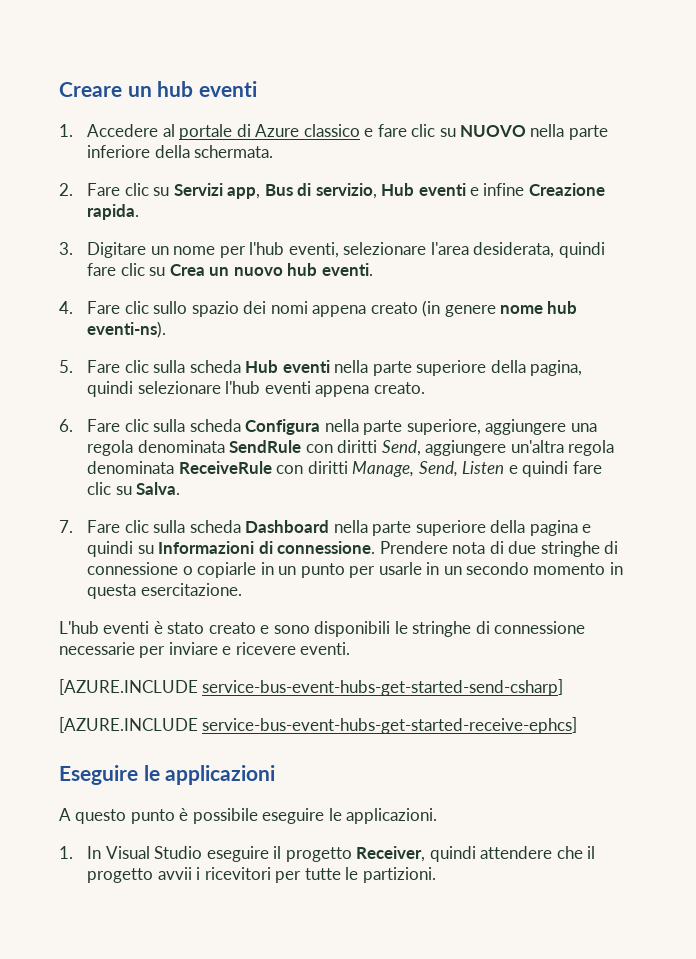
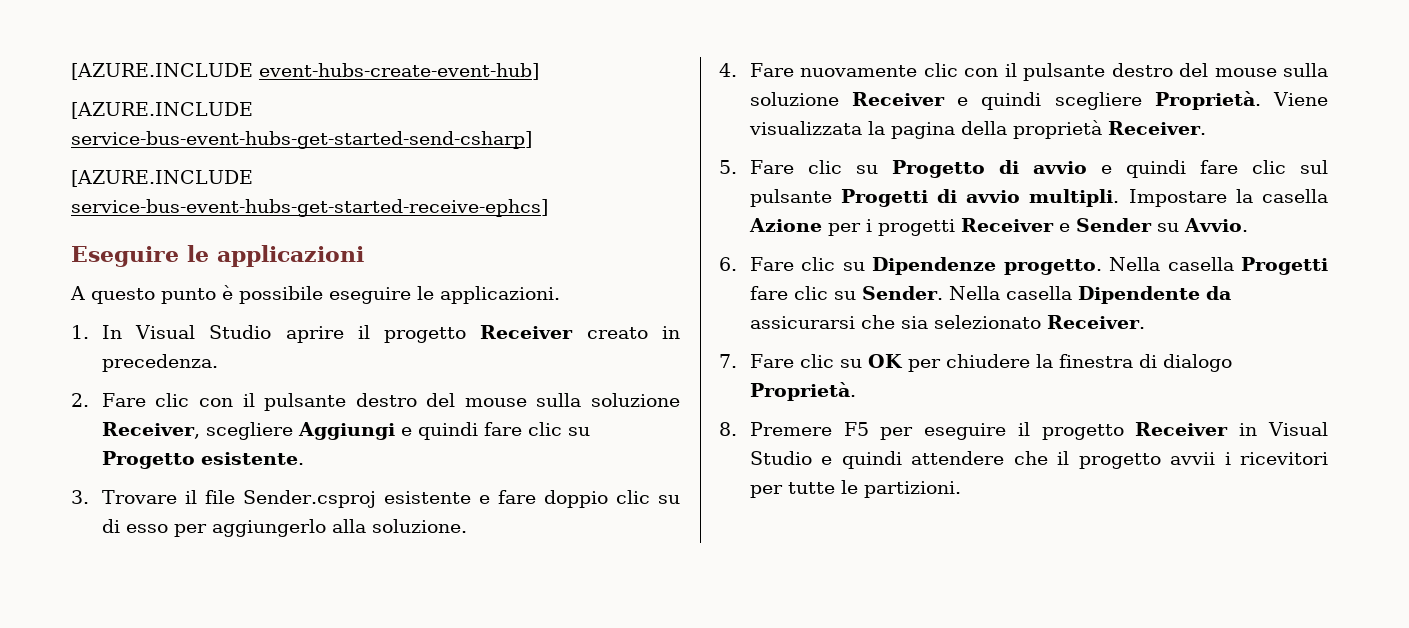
- Creare un hub eventi
- 1. Accedere al portale di Azure classico e fare clic su NUOVO nella parte inferiore della schermata.
- 2. Fare clic su Servizi app, Bus di servizio, Hub eventi e infine Creazione rapida.
- 3. Digitare un nome per l'hub eventi, selezionare l'area desiderata, quindi fare clic su Crea un nuovo hub eventi.
- 4. Fare clic sullo spazio dei nomi appena creato (in genere nome hub eventi-ns).
- 5. Fare clic sulla scheda Hub eventi nella parte superiore della pagina, quindi selezionare l'hub eventi appena creato.
- 6. Fare clic sulla scheda Configura nella parte superiore, aggiungere una regola denominata SendRule con diritti Send, aggiungere un'altra regola denominata ReceiveRule con diritti Manage, Send, Listen e quindi fare clic su Salva.
- 7. Fare clic sulla scheda Dashboard nella parte superiore della pagina e quindi su Informazioni di connessione. Prendere nota di due stringhe di connessione o copiarle in un punto per usarle in un secondo momento in questa esercitazione.
- L'hub eventi è stato creato e sono disponibili le stringhe di connessione necessarie per inviare e ricevere eventi.
+ [AZURE.INCLUDE event-hubs-create-event-hub]
- 1. In Visual Studio eseguire il progetto Receiver, quindi attendere che il progetto avvii i ricevitori per tutte le partizioni.
+ 1. In Visual Studio aprire il progetto Receiver creato in precedenza.
+ 2. Fare clic con il pulsante destro del mouse sulla soluzione Receiver, scegliere Aggiungi e quindi fare clic su Progetto esistente.
+ 3. Trovare il file Sender.csproj esistente e fare doppio clic su di esso per aggiungerlo alla soluzione.
+ 4. Fare nuovamente clic con il pulsante destro del mouse sulla soluzione Receiver e quindi scegliere Proprietà. Viene visualizzata la pagina della proprietà Receiver.
+ 5. Fare clic su Progetto di avvio e quindi fare clic sul pulsante Progetti di avvio multipli. Impostare la casella Azione per i progetti Receiver e Sender su Avvio.
+ 6. Fare clic su Dipendenze progetto. Nella casella Progetti fare clic su Sender. Nella casella Dipendente da assicurarsi che sia selezionato Receiver.
+ 7. Fare clic su OK per chiudere la finestra di dialogo Proprietà.
+ 8. Premere F5 per eseguire il progetto Receiver in Visual Studio e quindi attendere che il progetto avvii i ricevitori per tutte le partizioni.

